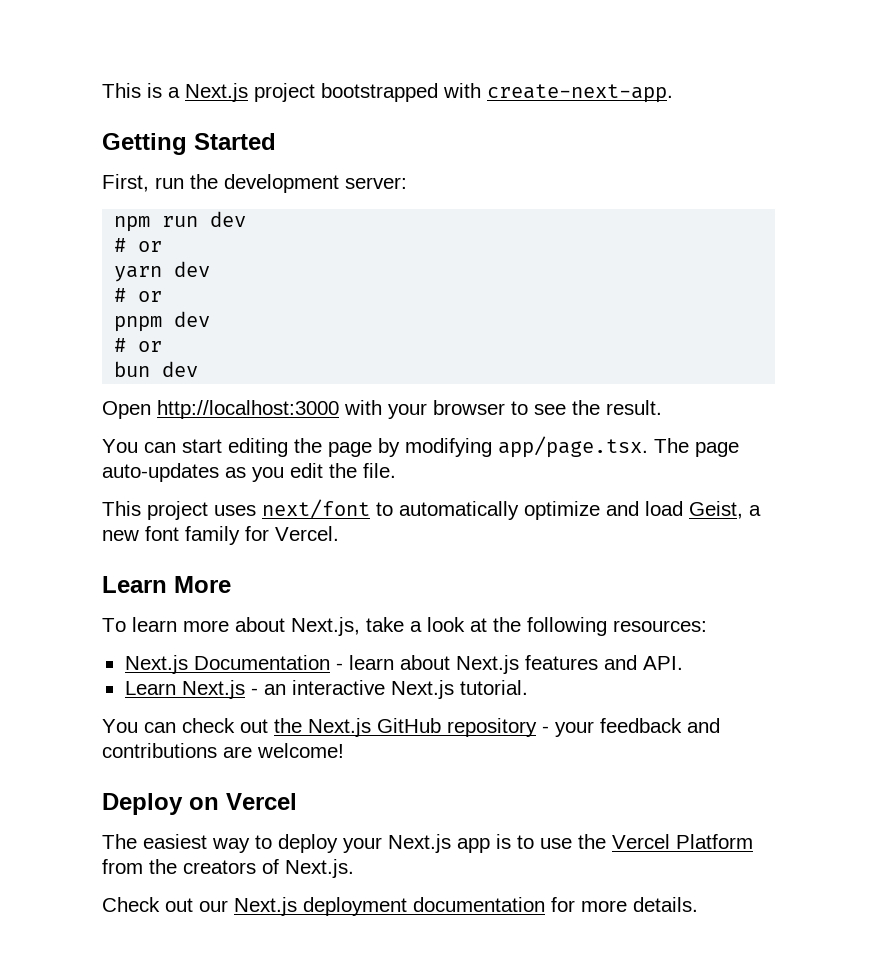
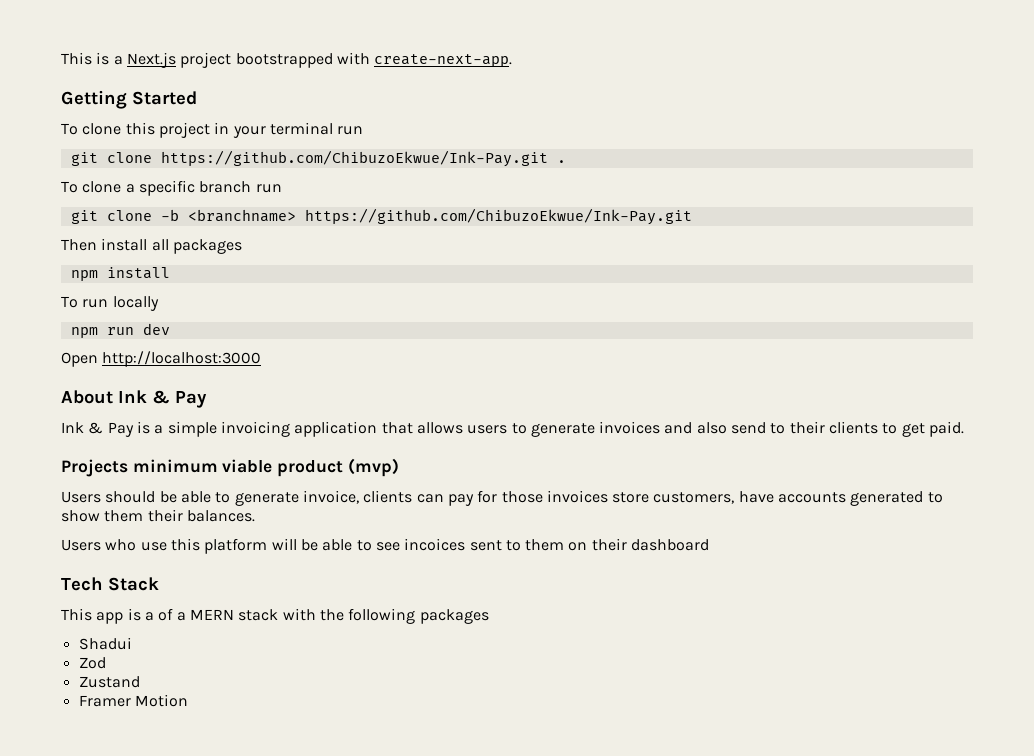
- First, run the development server:
+ To clone this project in your terminal run
+ git clone https://github.com/ChibuzoEkwue/Ink-Pay.git .
+ To clone a specific branch run
+ git clone -b <branchname> https://github.com/ChibuzoEkwue/Ink-Pay.git
+ Then install all packages
+ npm install
+ To run locally
  npm run dev
- # or
- yarn dev
- # or
- pnpm dev
- # or
- bun dev
- Open http://localhost:3000 with your browser to see the result.
- You can start editing the page by modifying app/page.tsx. The page auto-updates as you edit the file.
- This project uses next/font to automatically optimize and load Geist, a new font family for Vercel.
- Learn More
- To learn more about Next.js, take a look at the following resources:
- Next.js Documentation - learn about Next.js features and API.
- Learn Next.js - an interactive Next.js tutorial.
- You can check out the Next.js GitHub repository - your feedback and contributions are welcome!
- Deploy on Vercel
- The easiest way to deploy your Next.js app is to use the Vercel Platform from the creators of Next.js.
- Check out our Next.js deployment documentation for more details.
+ Open http://localhost:3000
+ About Ink & Pay
+ Ink & Pay is a simple invoicing application that allows users to generate invoices and also send to their clients to get paid.
+ Projects minimum viable product (mvp)
+ Users should be able to generate invoice, clients can pay for those invoices store customers, have accounts generated to show them their balances.
+ Users who use this platform will be able to see incoices sent to them on their dashboard
+ Tech Stack
+ This app is a of a MERN stack with the following packages
+ Shadui
+ Zod
+ Zustand
+ Framer Motion

